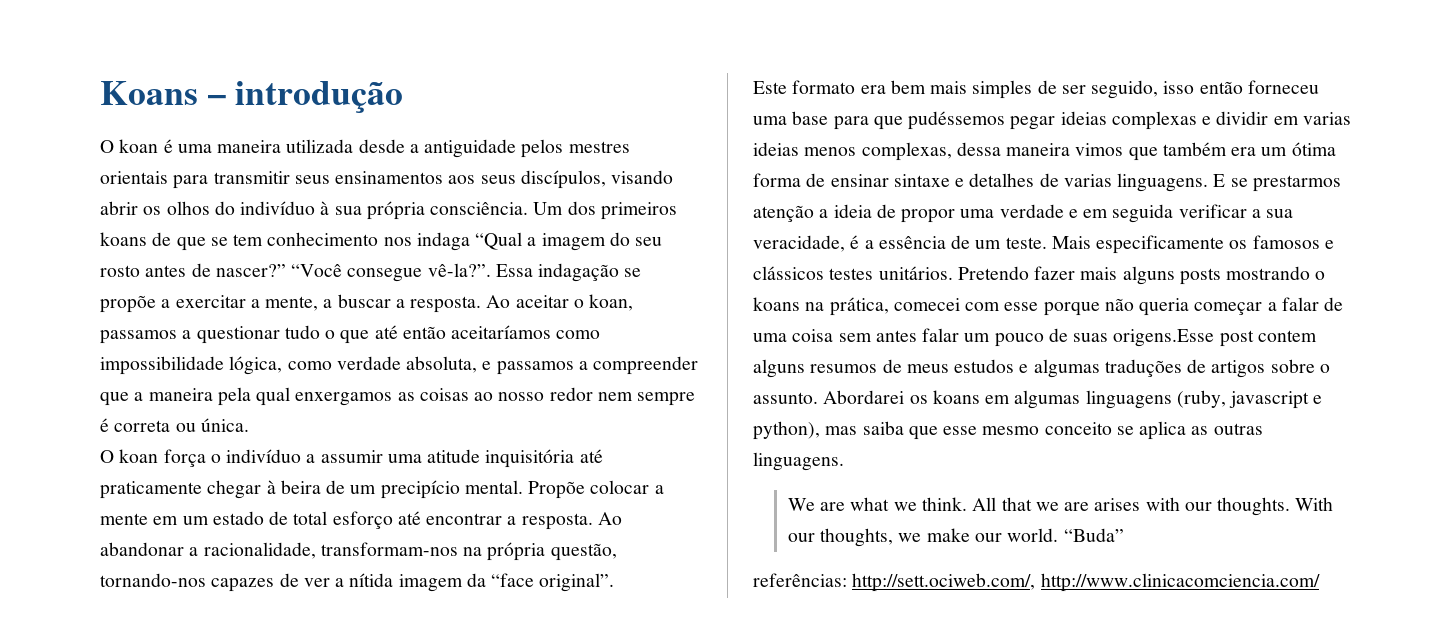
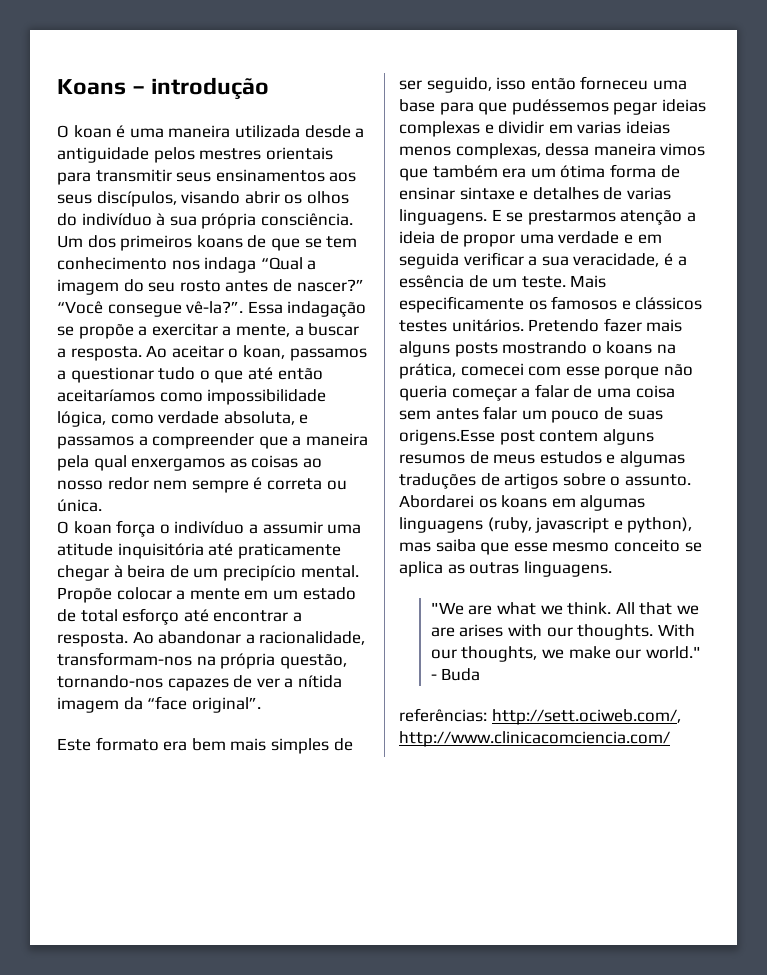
- We are what we think.
+ "We are what we think.
- With our thoughts, we make our world. “Buda”
+ With our thoughts, we make our world." - Buda

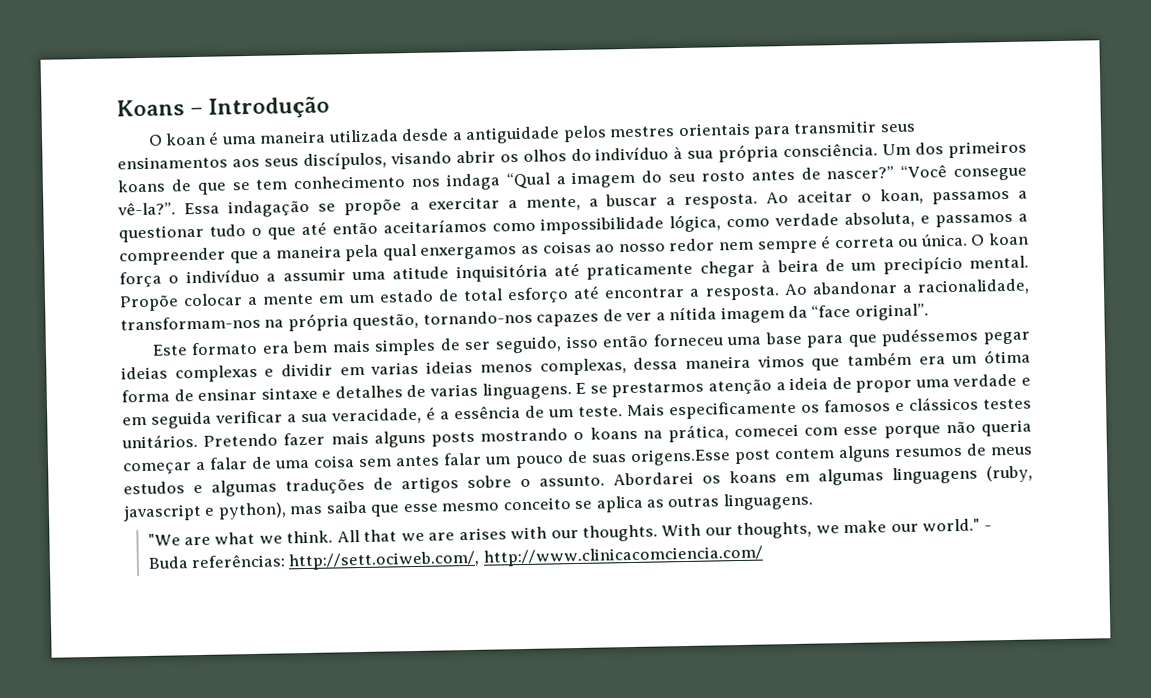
- Koans – introdução
+ Koans – Introdução
- Ao aceitar o koan, passamos a questionar tudo o que até então aceitaríamos como impossibilidade lógica, como verdade absoluta, e passamos a compreender que a maneira pela qual enxergamos as coisas ao nosso redor nem sempre é correta ou única.
- O koan força o indivíduo a assumir uma atitude inquisitória até praticamente chegar à beira de um precipício mental.
+ Ao aceitar o koan, passamos a questionar tudo o que até então aceitaríamos como impossibilidade lógica, como verdade absoluta, e passamos a compreender que a maneira pela qual enxergamos as coisas ao nosso redor nem sempre é correta ou única. O koan força o indivíduo a assumir uma atitude inquisitória até praticamente chegar à beira de um precipício mental.
- - Buda
- referências: http://sett.ociweb.com/, http://www.clinicacomciencia.com/
+ - Buda referências: http://sett.ociweb.com/, http://www.clinicacomciencia.com/

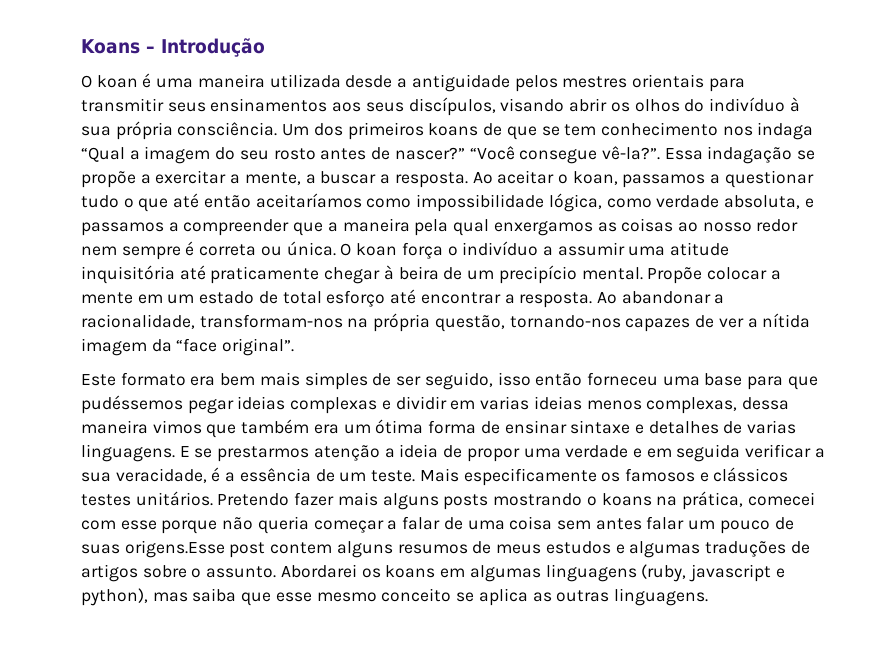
- "We are what we think. All that we are arises with our thoughts. With our thoughts, we make our world." - Buda referências: http://sett.ociweb.com/, http://www.clinicacomciencia.com/

